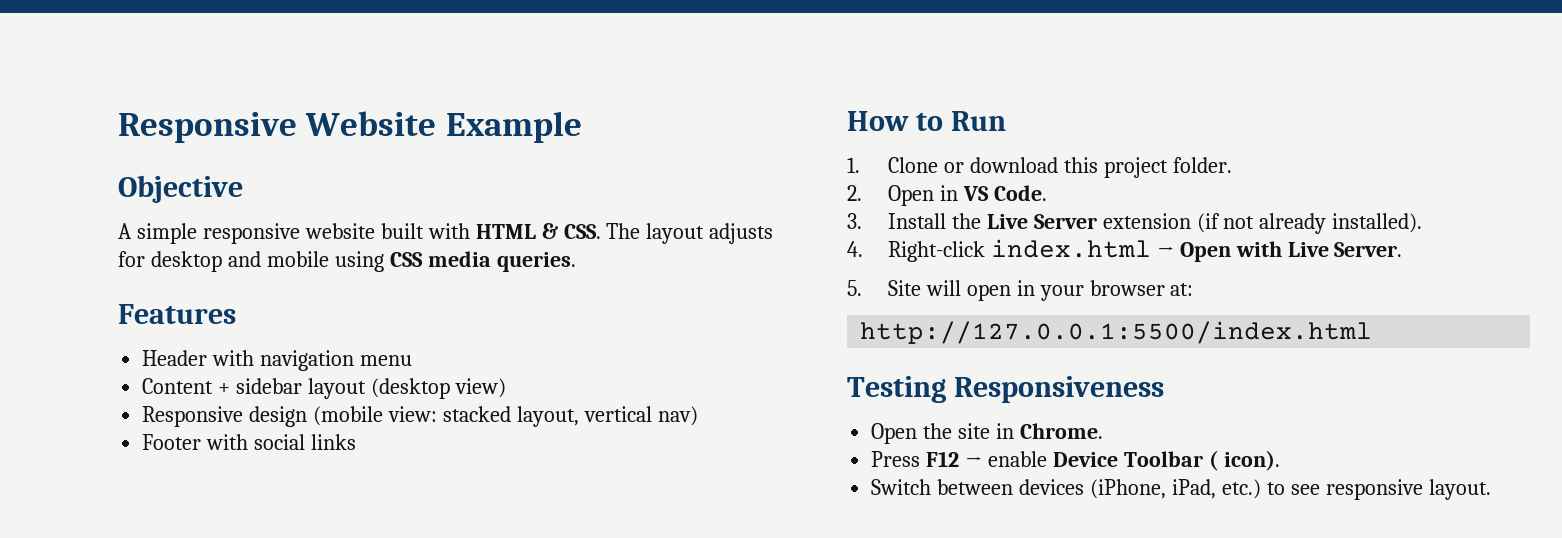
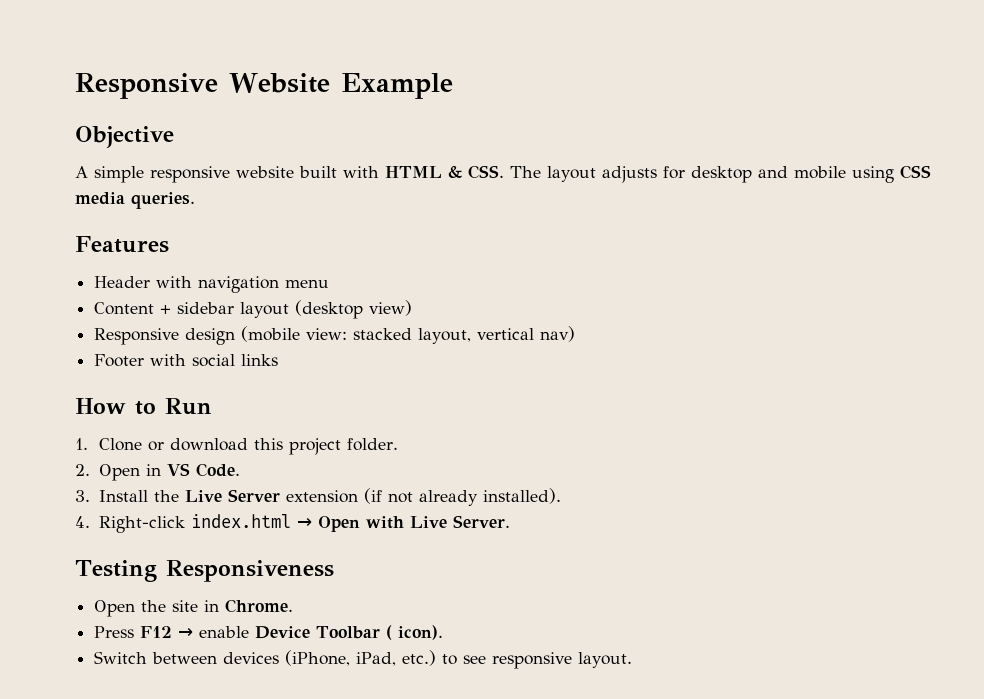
- 5. Site will open in your browser at:
- http://127.0.0.1:5500/index.html

